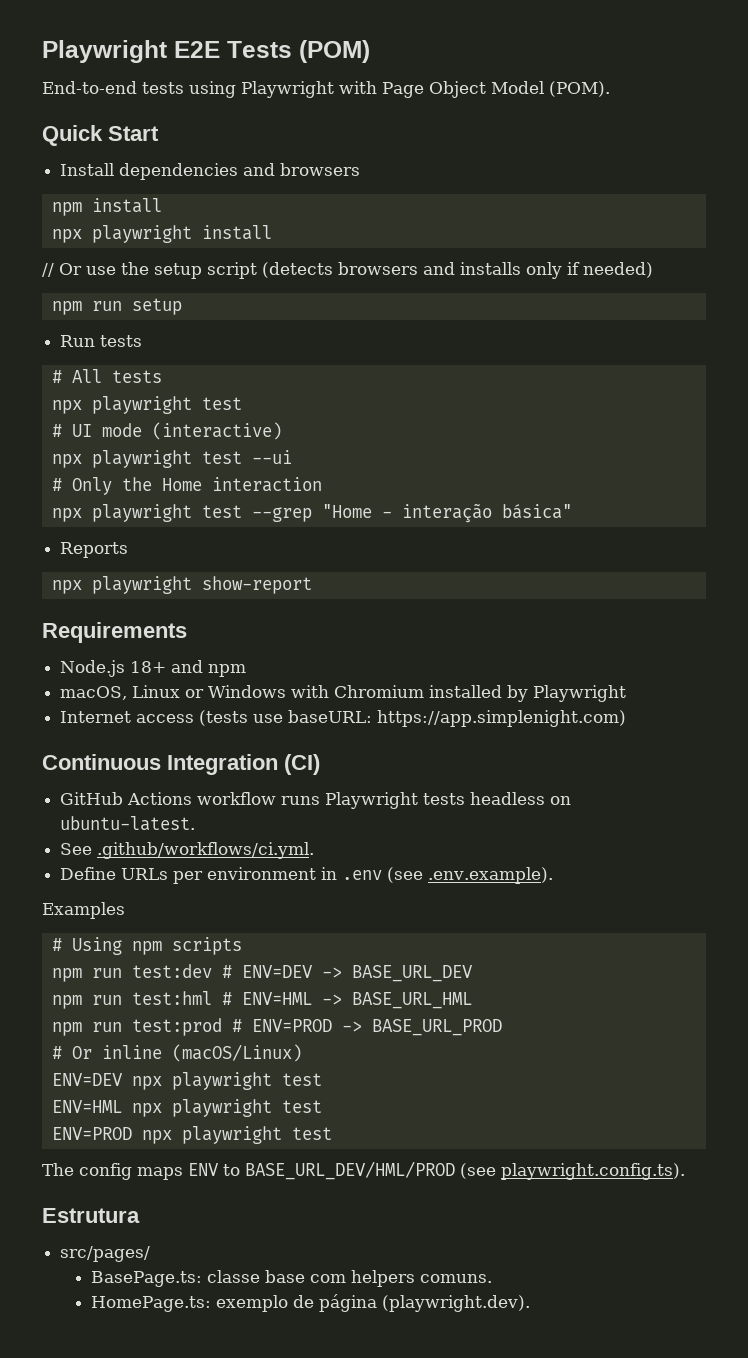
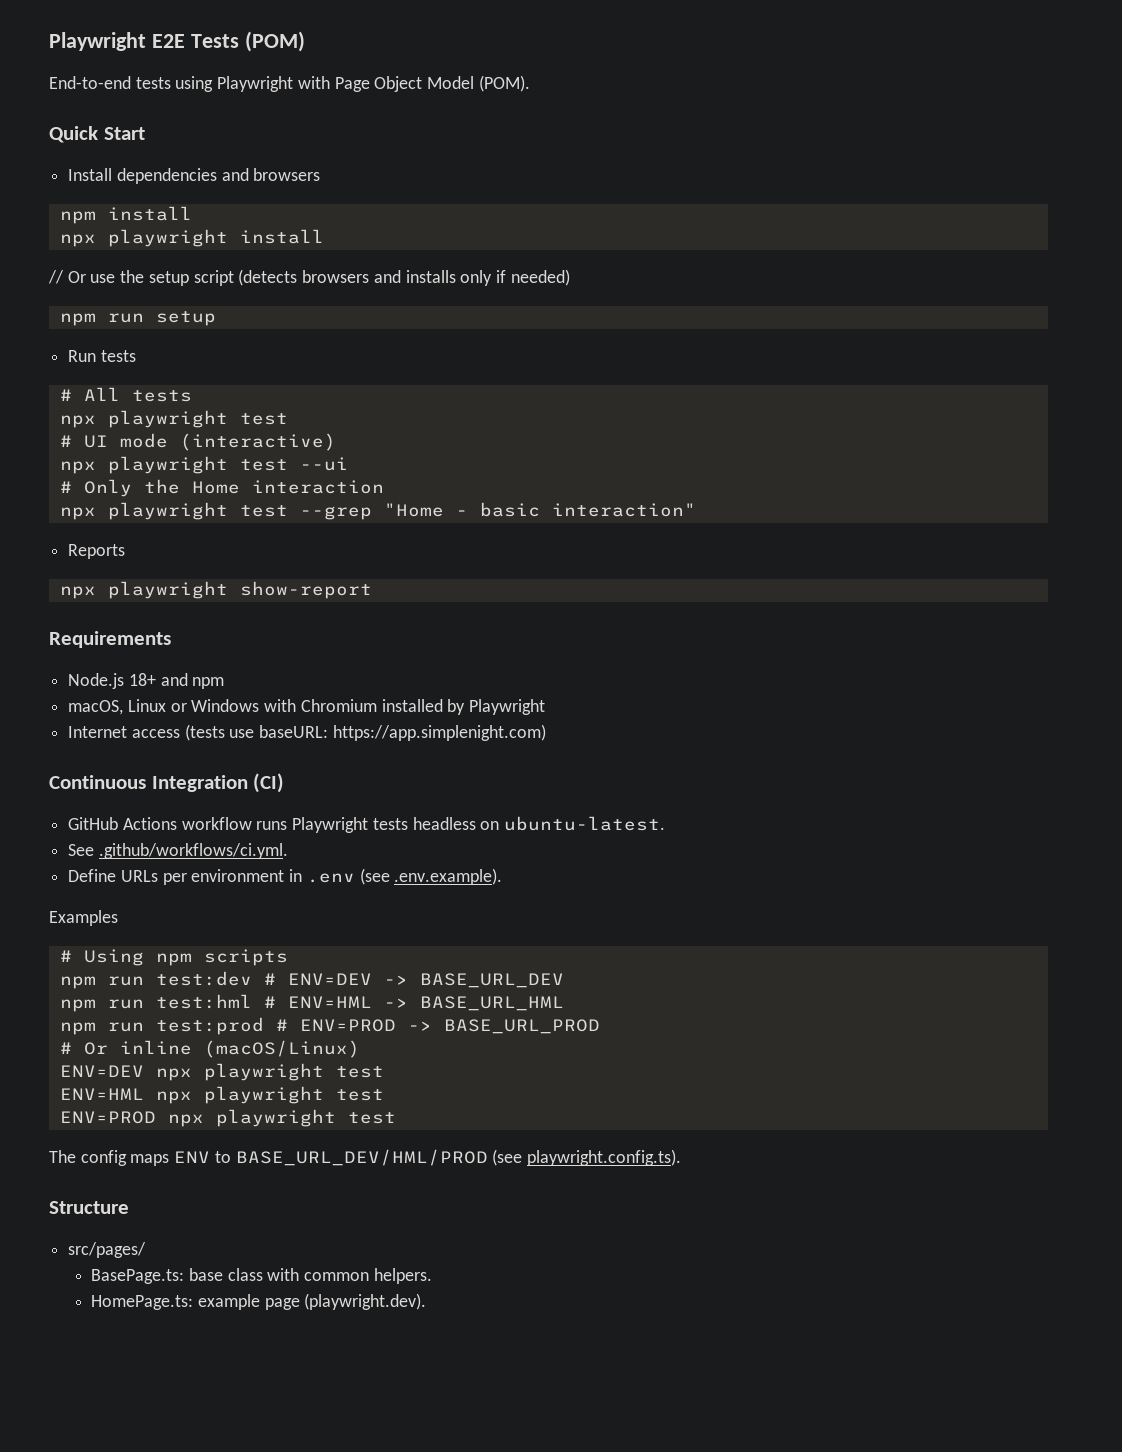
- npx playwright test --grep "Home - interação básica"
+ npx playwright test --grep "Home - basic interaction"
- Estrutura
+ Structure
- BasePage.ts: classe base com helpers comuns.
- HomePage.ts: exemplo de página (playwright.dev).
+ BasePage.ts: base class with common helpers.
+ HomePage.ts: example page (playwright.dev).

